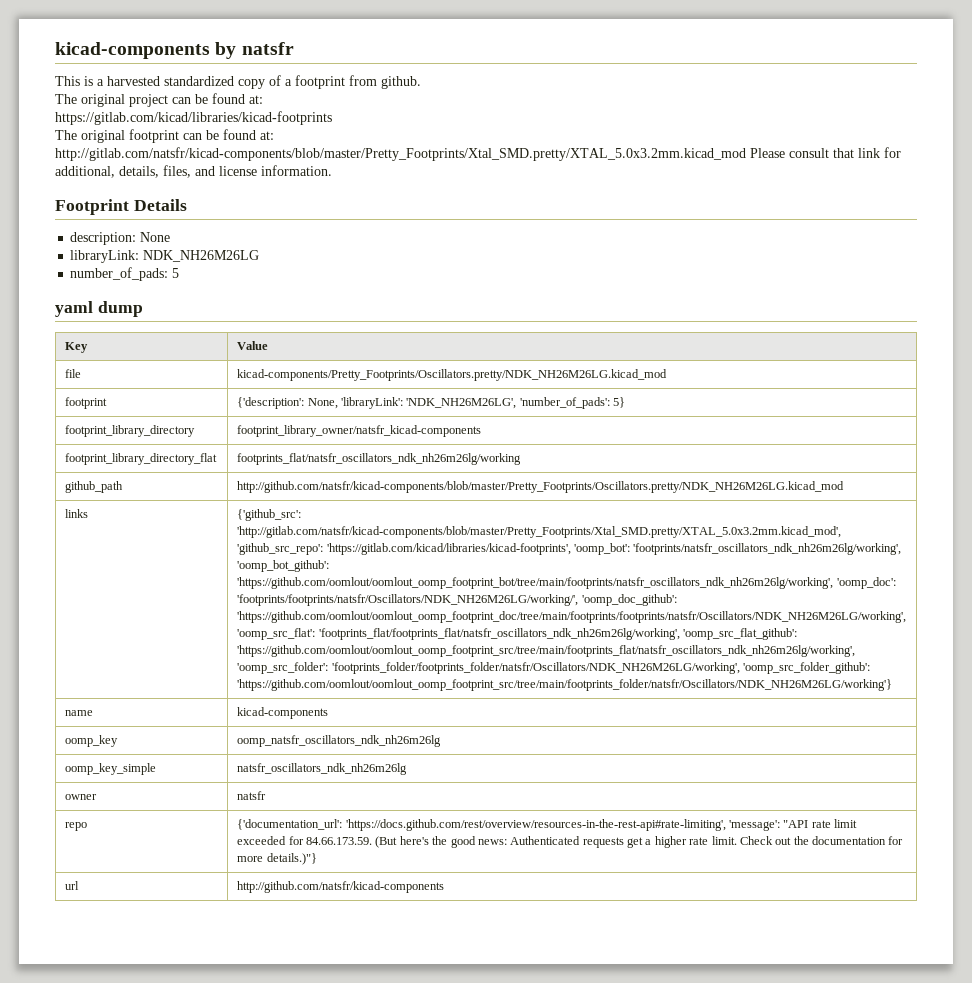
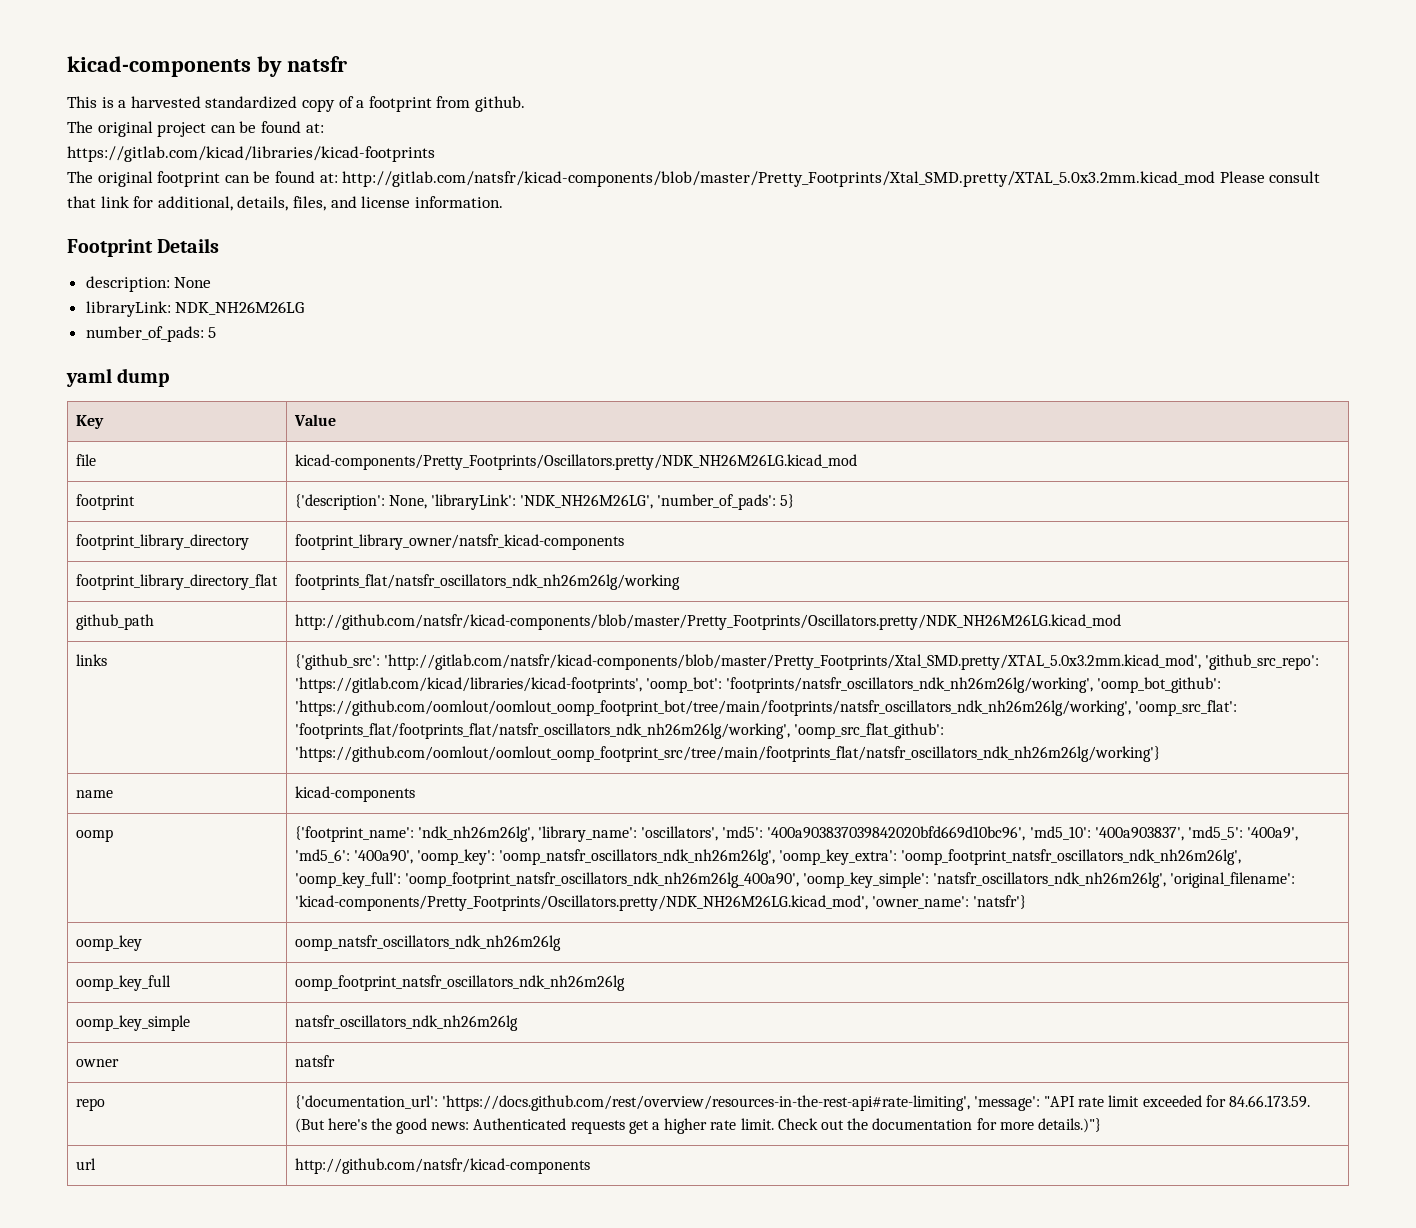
- links | {'github_src': 'http://gitlab.com/natsfr/kicad-components/blob/master/Pretty_Footprints/Xtal_SMD.pretty/XTAL_5.0x3.2mm.kicad_mod', 'github_src_repo': 'https://gitlab.com/kicad/libraries/kicad-footprints', 'oomp_bot': 'footprints/natsfr_oscillators_ndk_nh26m26lg/working', 'oomp_bot_github': 'https://github.com/oomlout/oomlout_oomp_footprint_bot/tree/main/footprints/natsfr_oscillators_ndk_nh26m26lg/working', 'oomp_doc': 'footprints/footprints/natsfr/Oscillators/NDK_NH26M26LG/working/', 'oomp_doc_github': 'https://github.com/oomlout/oomlout_oomp_footprint_doc/tree/main/footprints/footprints/natsfr/Oscillators/NDK_NH26M26LG/working', 'oomp_src_flat': 'footprints_flat/footprints_flat/natsfr_oscillators_ndk_nh26m26lg/working', 'oomp_src_flat_github': 'https://github.com/oomlout/oomlout_oomp_footprint_src/tree/main/footprints_flat/natsfr_oscillators_ndk_nh26m26lg/working', 'oomp_src_folder': 'footprints_folder/footprints_folder/natsfr/Oscillators/NDK_NH26M26LG/working', 'oomp_src_folder_github': 'https://github.com/oomlout/oomlout_oomp_footprint_src/tree/main/footprints_folder/natsfr/Oscillators/NDK_NH26M26LG/working'}
+ links | {'github_src': 'http://gitlab.com/natsfr/kicad-components/blob/master/Pretty_Footprints/Xtal_SMD.pretty/XTAL_5.0x3.2mm.kicad_mod', 'github_src_repo': 'https://gitlab.com/kicad/libraries/kicad-footprints', 'oomp_bot': 'footprints/natsfr_oscillators_ndk_nh26m26lg/working', 'oomp_bot_github': 'https://github.com/oomlout/oomlout_oomp_footprint_bot/tree/main/footprints/natsfr_oscillators_ndk_nh26m26lg/working', 'oomp_src_flat': 'footprints_flat/footprints_flat/natsfr_oscillators_ndk_nh26m26lg/working', 'oomp_src_flat_github': 'https://github.com/oomlout/oomlout_oomp_footprint_src/tree/main/footprints_flat/natsfr_oscillators_ndk_nh26m26lg/working'}
  name | kicad-components
+ oomp | {'footprint_name': 'ndk_nh26m26lg', 'library_name': 'oscillators', 'md5': '400a903837039842020bfd669d10bc96', 'md5_10': '400a903837', 'md5_5': '400a9', 'md5_6': '400a90', 'oomp_key': 'oomp_natsfr_oscillators_ndk_nh26m26lg', 'oomp_key_extra': 'oomp_footprint_natsfr_oscillators_ndk_nh26m26lg', 'oomp_key_full': 'oomp_footprint_natsfr_oscillators_ndk_nh26m26lg_400a90', 'oomp_key_simple': 'natsfr_oscillators_ndk_nh26m26lg', 'original_filename': 'kicad-components/Pretty_Footprints/Oscillators.pretty/NDK_NH26M26LG.kicad_mod', 'owner_name': 'natsfr'}
+ oomp_key_full | oomp_footprint_natsfr_oscillators_ndk_nh26m26lg

